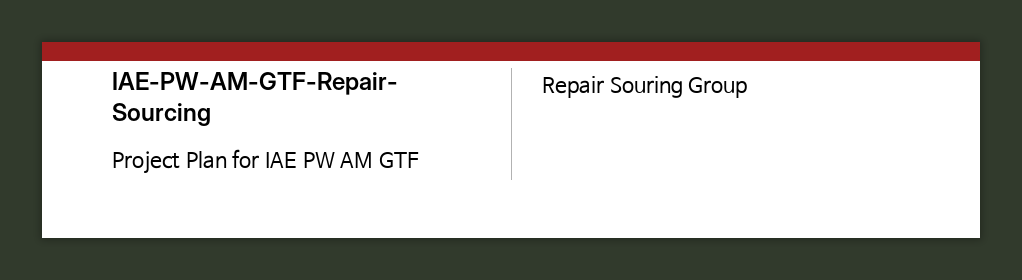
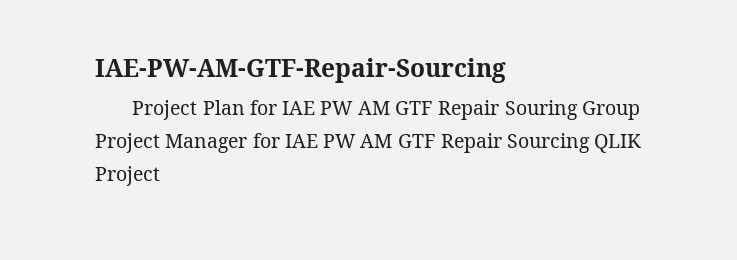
- Project Plan for IAE PW AM GTF Repair Souring Group
+ Project Plan for IAE PW AM GTF Repair Souring Group Project Manager for IAE PW AM GTF Repair Sourcing QLIK Project

